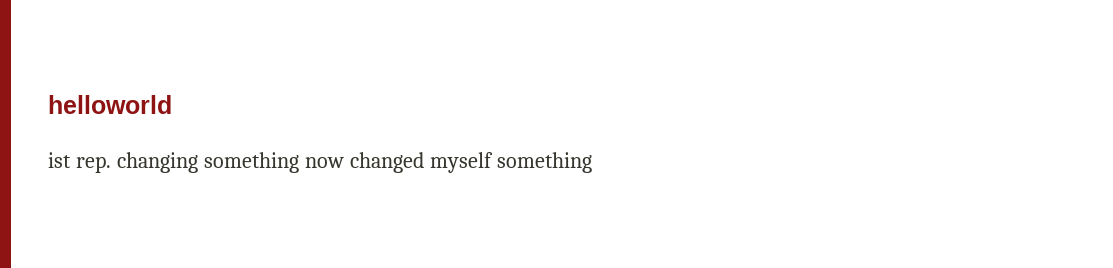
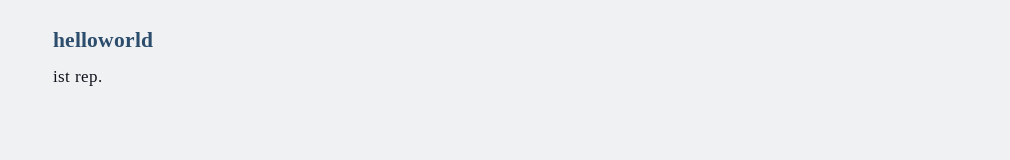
- ist rep. changing something now changed myself something
+ ist rep.

